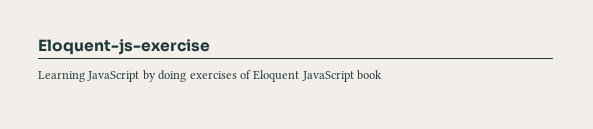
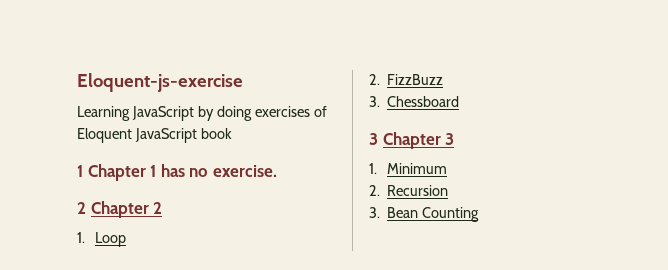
+ 1 Chapter 1 has no exercise.
+ 2 Chapter 2
+ 1. Loop
+ 2. FizzBuzz
+ 3. Chessboard
+ 3 Chapter 3
+ 1. Minimum
+ 2. Recursion
+ 3. Bean Counting

